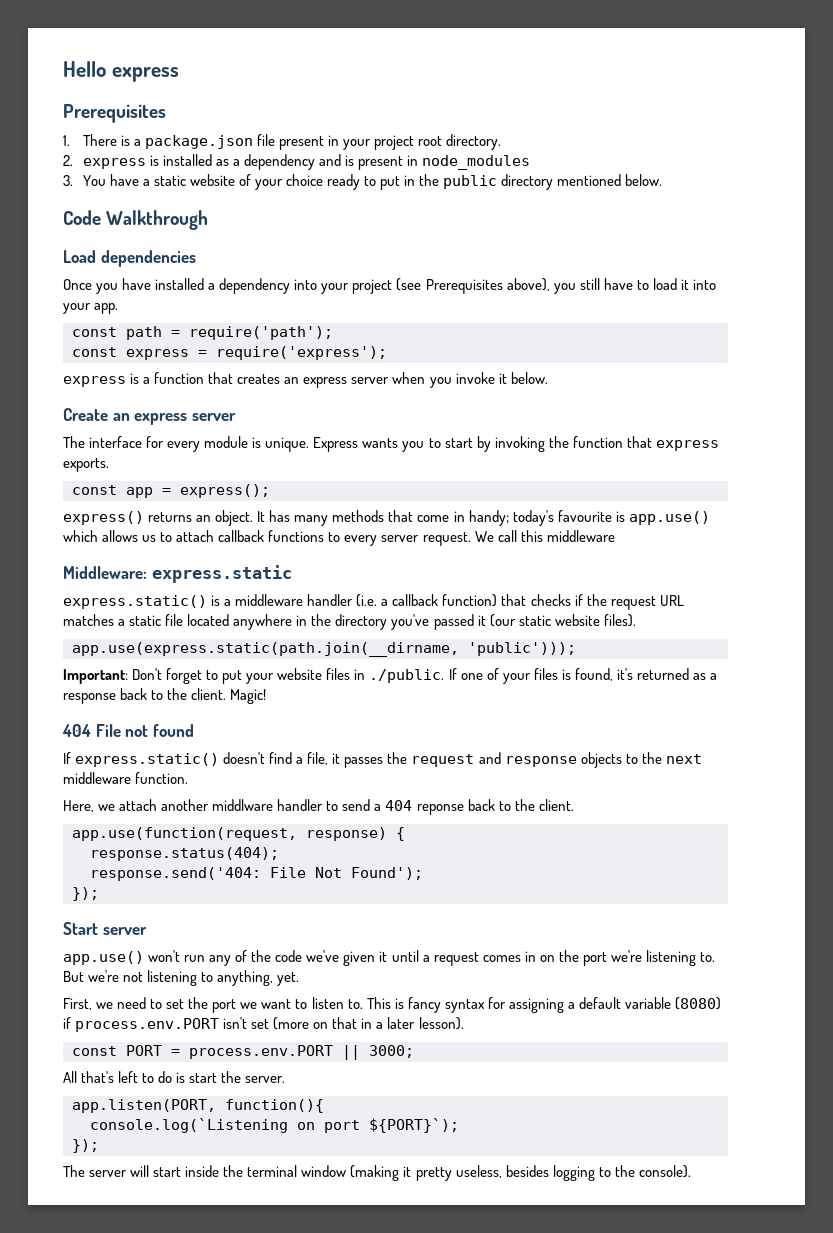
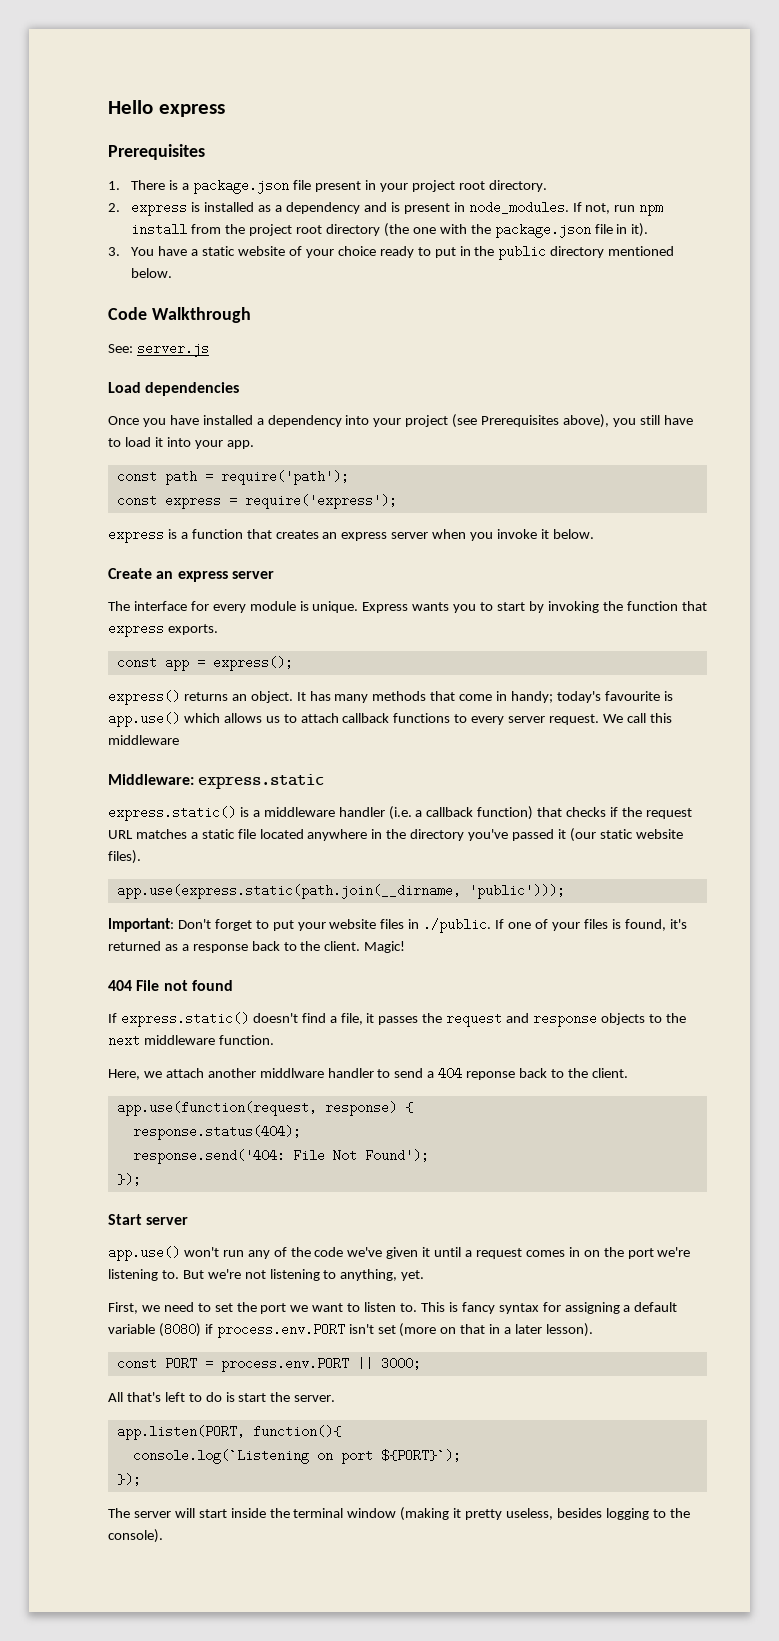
- 2. express is installed as a dependency and is present in node_modules
+ 2. express is installed as a dependency and is present in node_modules. If not, run npm install from the project root directory (the one with the package.json file in it).
+ See: server.js

